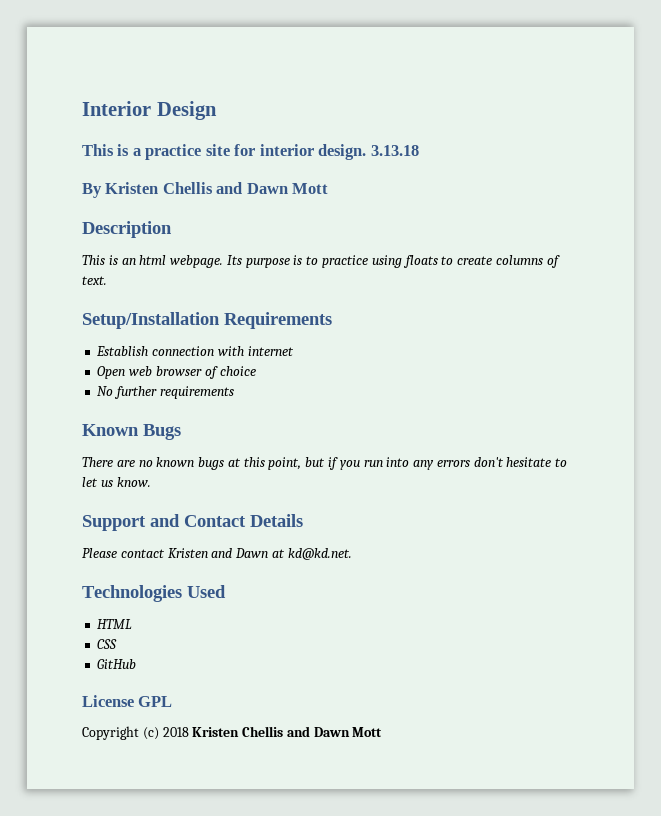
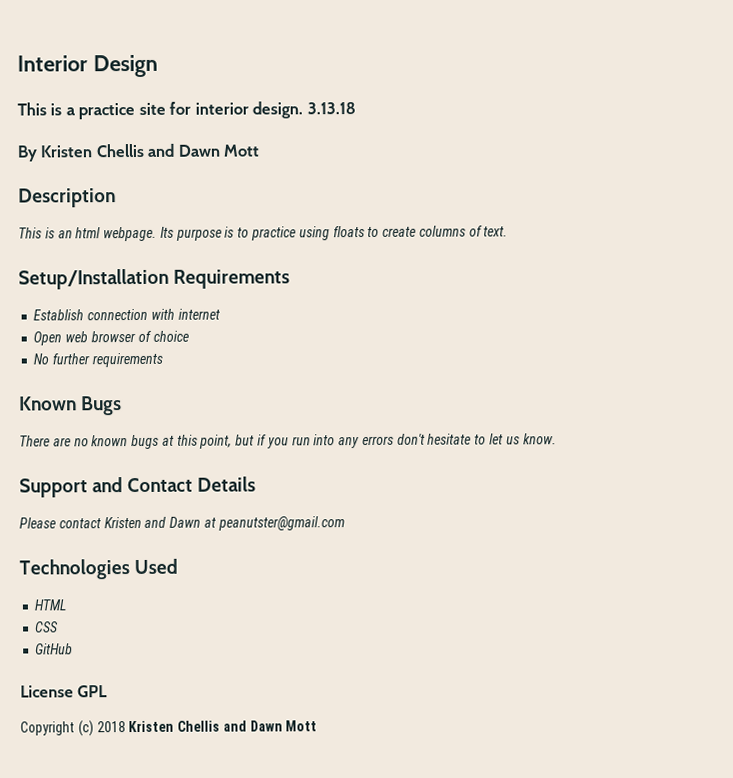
- Please contact Kristen and Dawn at kd@kd.net.
+ Please contact Kristen and Dawn at peanutster@gmail.com

